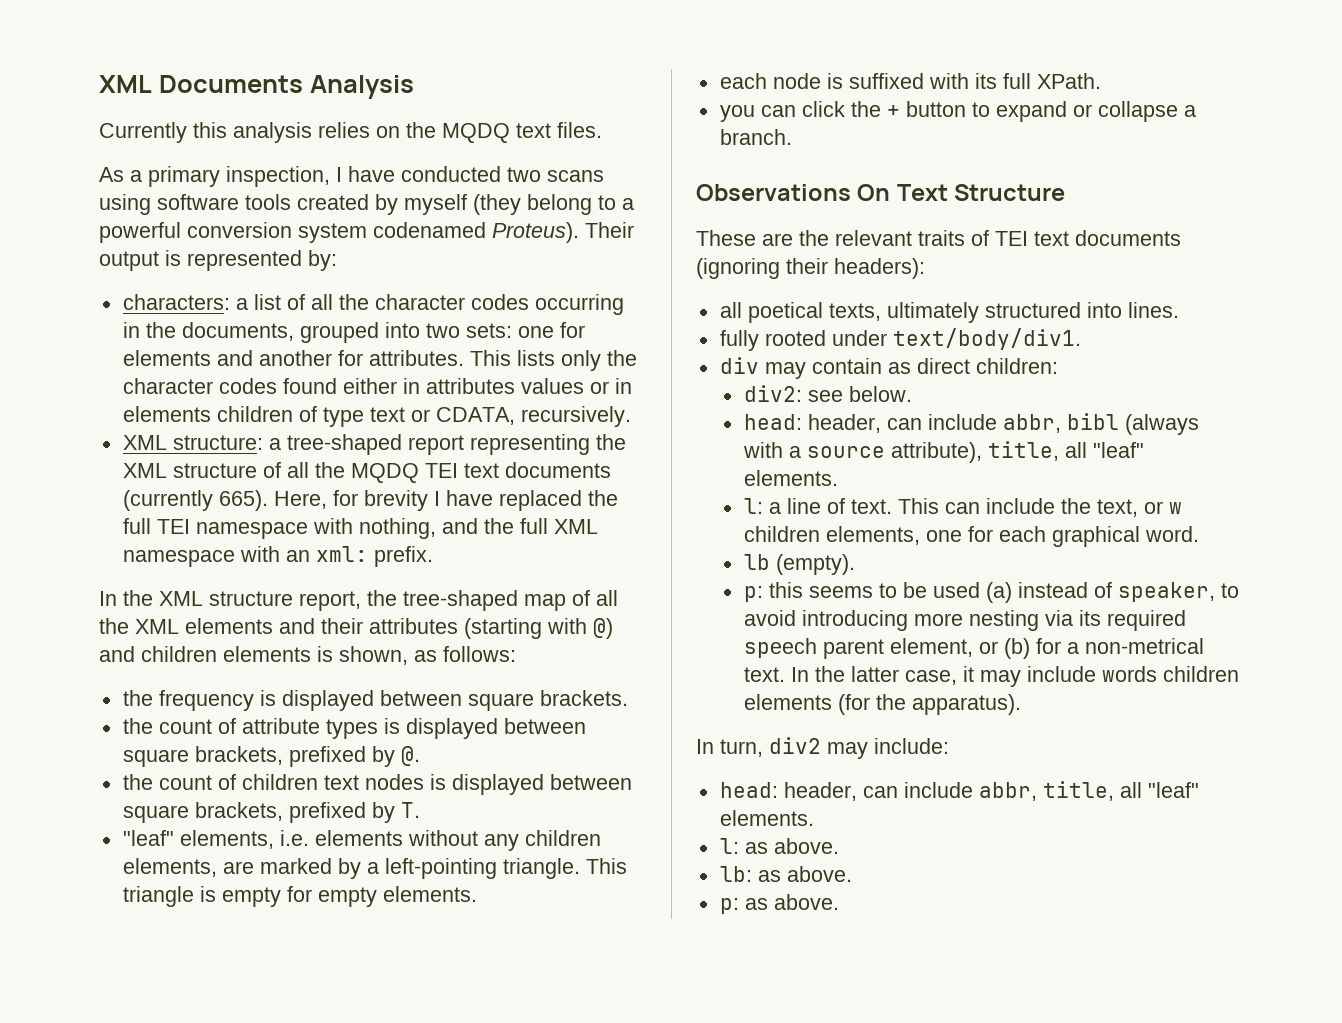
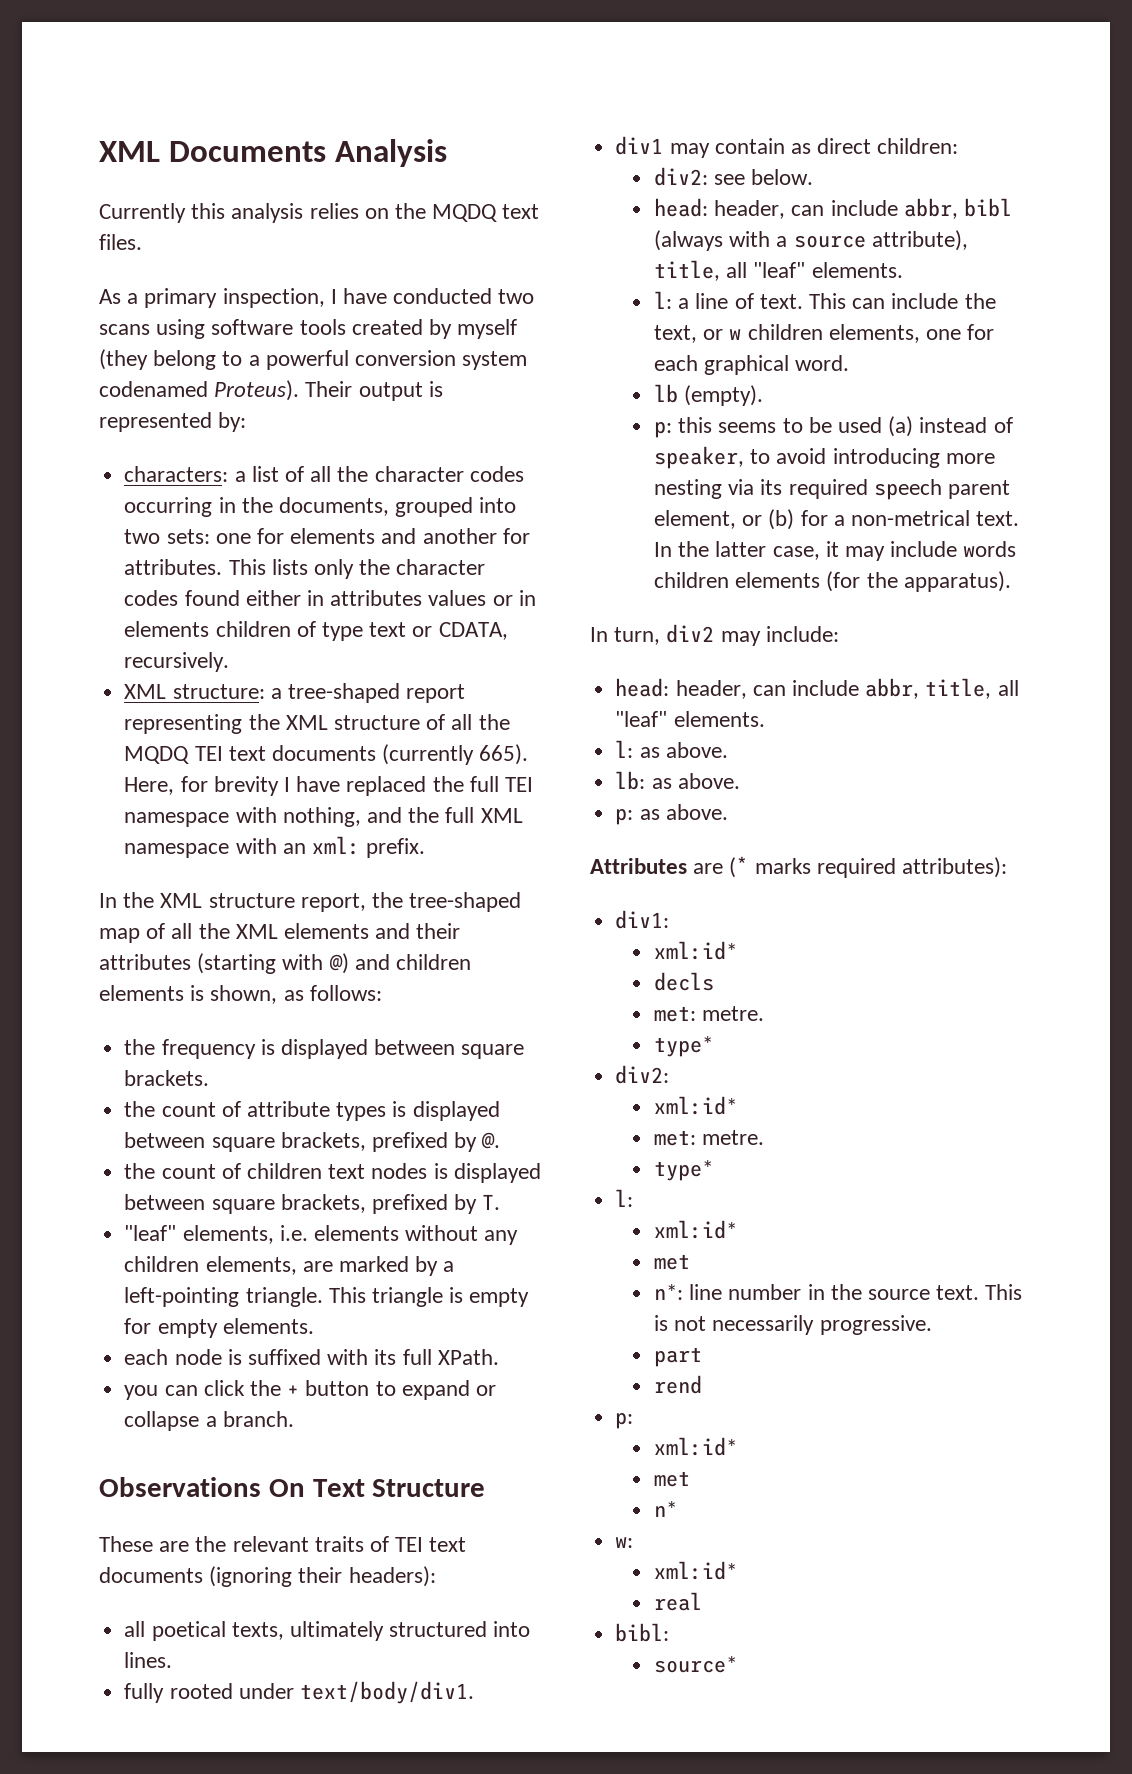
- div may contain as direct children:
+ div1 may contain as direct children:
+ Attributes are (* marks required attributes):
+ div1:
+ xml:id*
+ decls
+ met: metre.
+ type*
+ div2:
+ xml:id*
+ met: metre.
+ type*
+ l:
+ xml:id*
+ met
+ n*: line number in the source text. This is not necessarily progressive.
+ part
+ rend
+ p:
+ xml:id*
+ met
+ n*
+ w:
+ xml:id*
+ real
+ bibl:
+ source*

